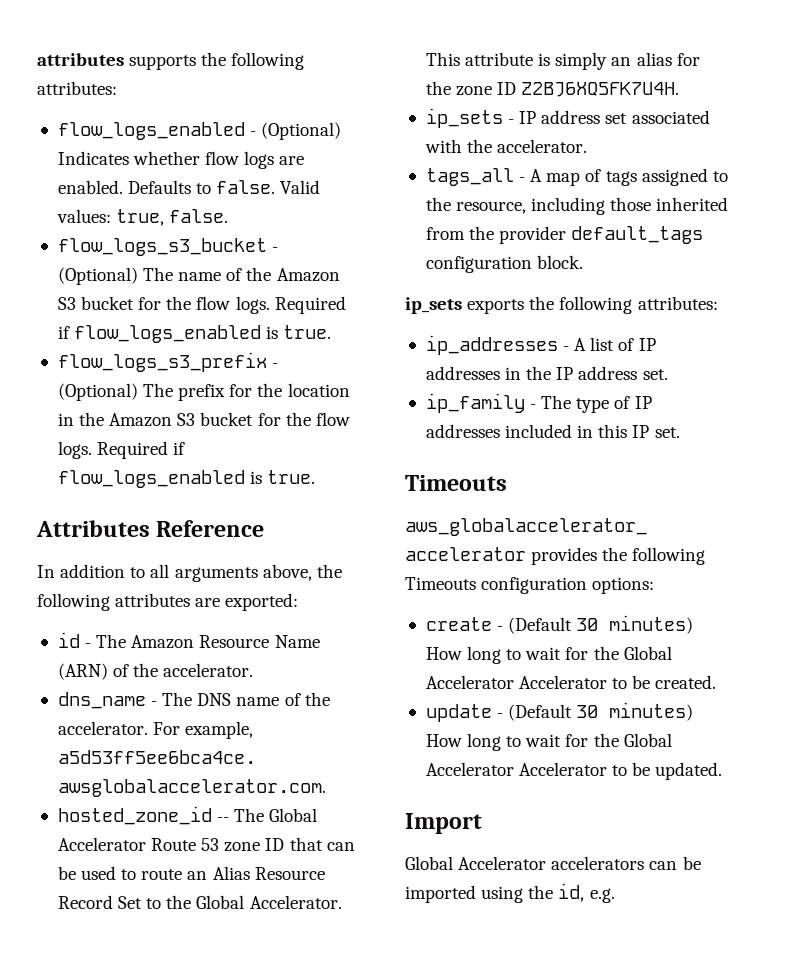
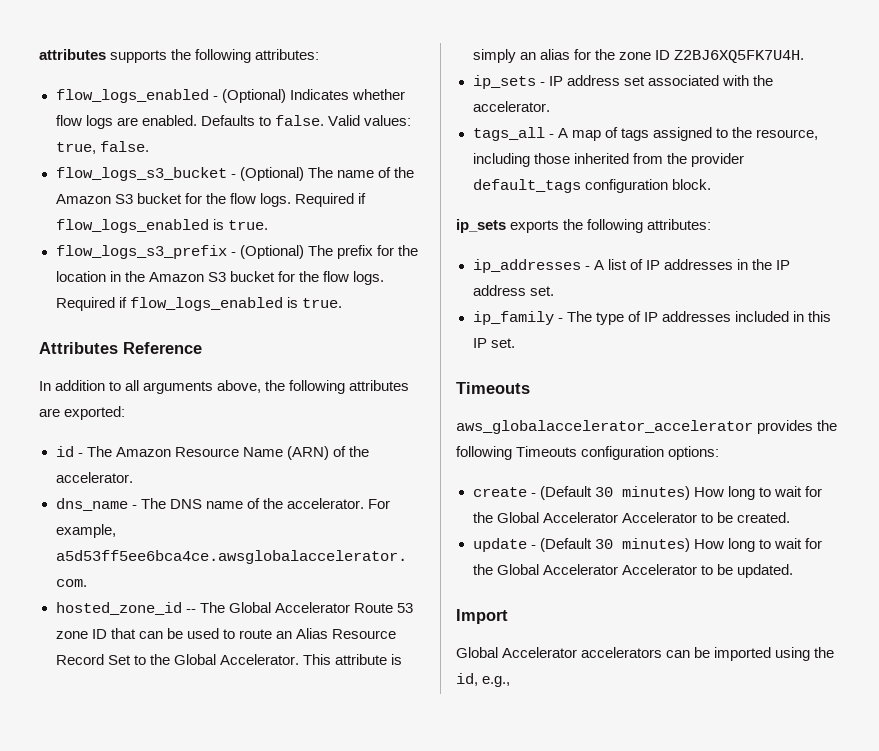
- Global Accelerator accelerators can be imported using the id, e.g.
+ Global Accelerator accelerators can be imported using the id, e.g.,

